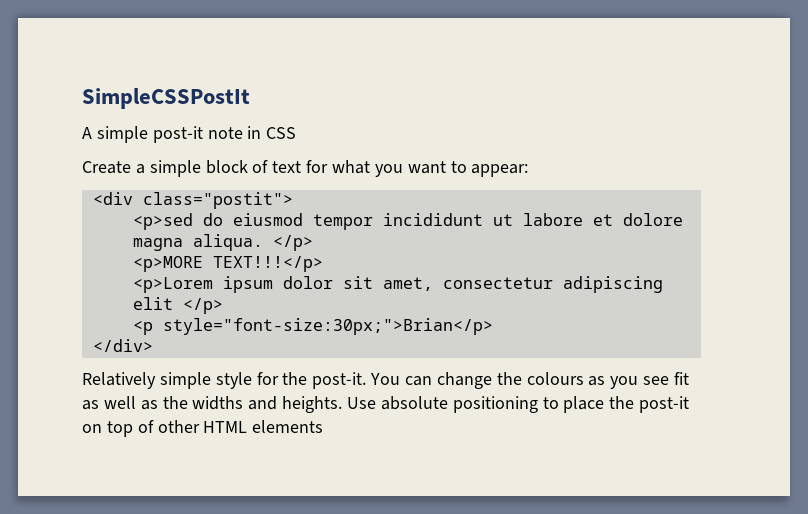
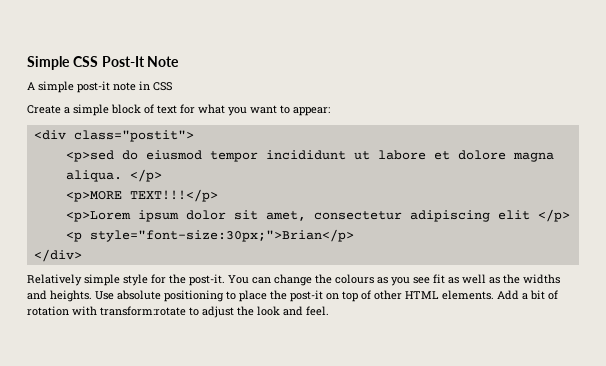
- SimpleCSSPostIt
+ Simple CSS Post-It Note
- Use absolute positioning to place the post-it on top of other HTML elements
+ Use absolute positioning to place the post-it on top of other HTML elements. Add a bit of rotation with transform:rotate to adjust the look and feel.

